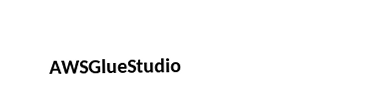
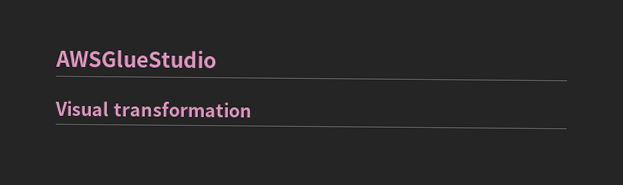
+ Visual transformation

